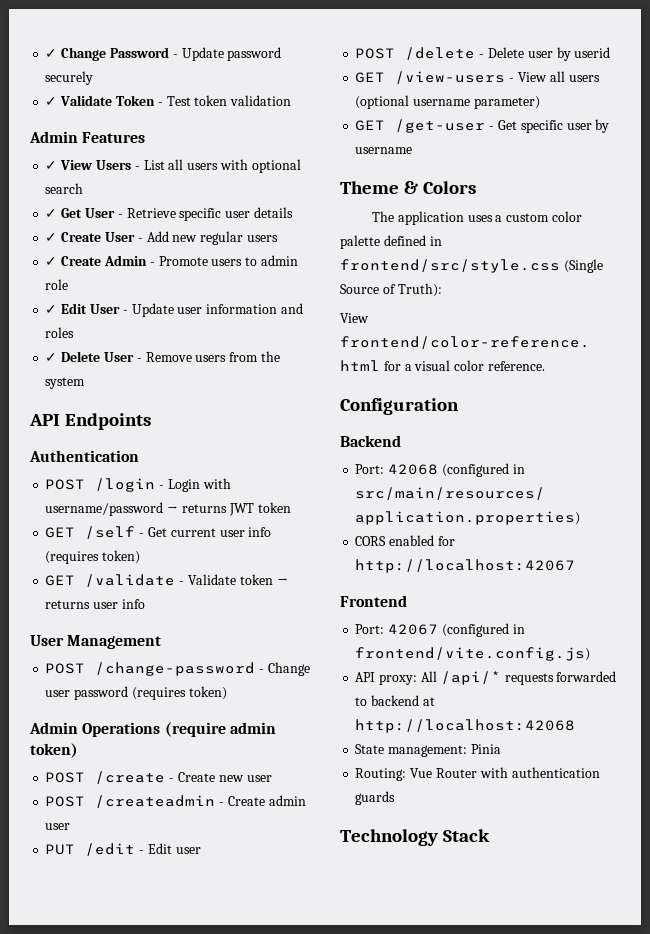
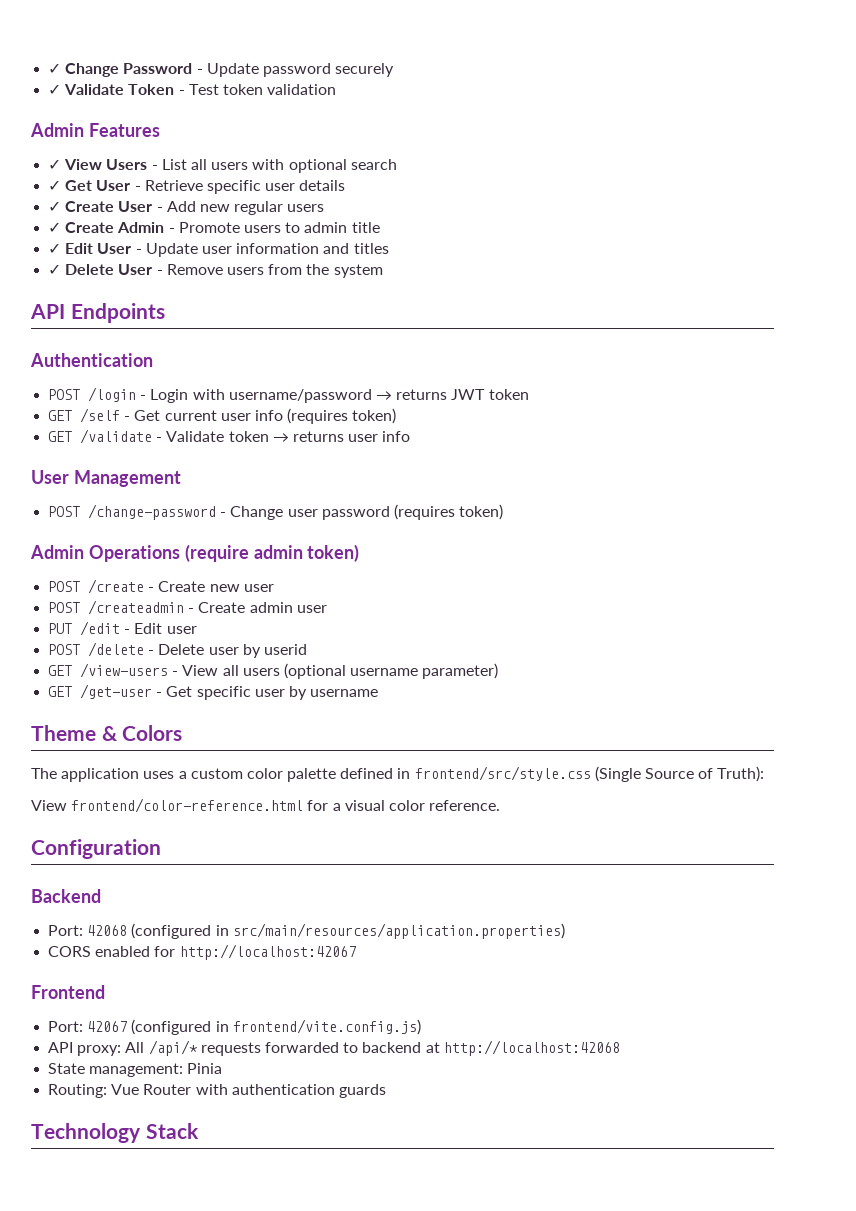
- ✓ Create Admin - Promote users to admin role
+ ✓ Create Admin - Promote users to admin title
- ✓ Edit User - Update user information and roles
+ ✓ Edit User - Update user information and titles

